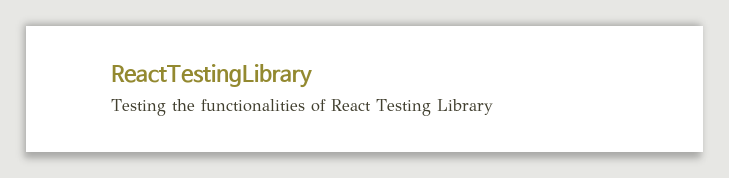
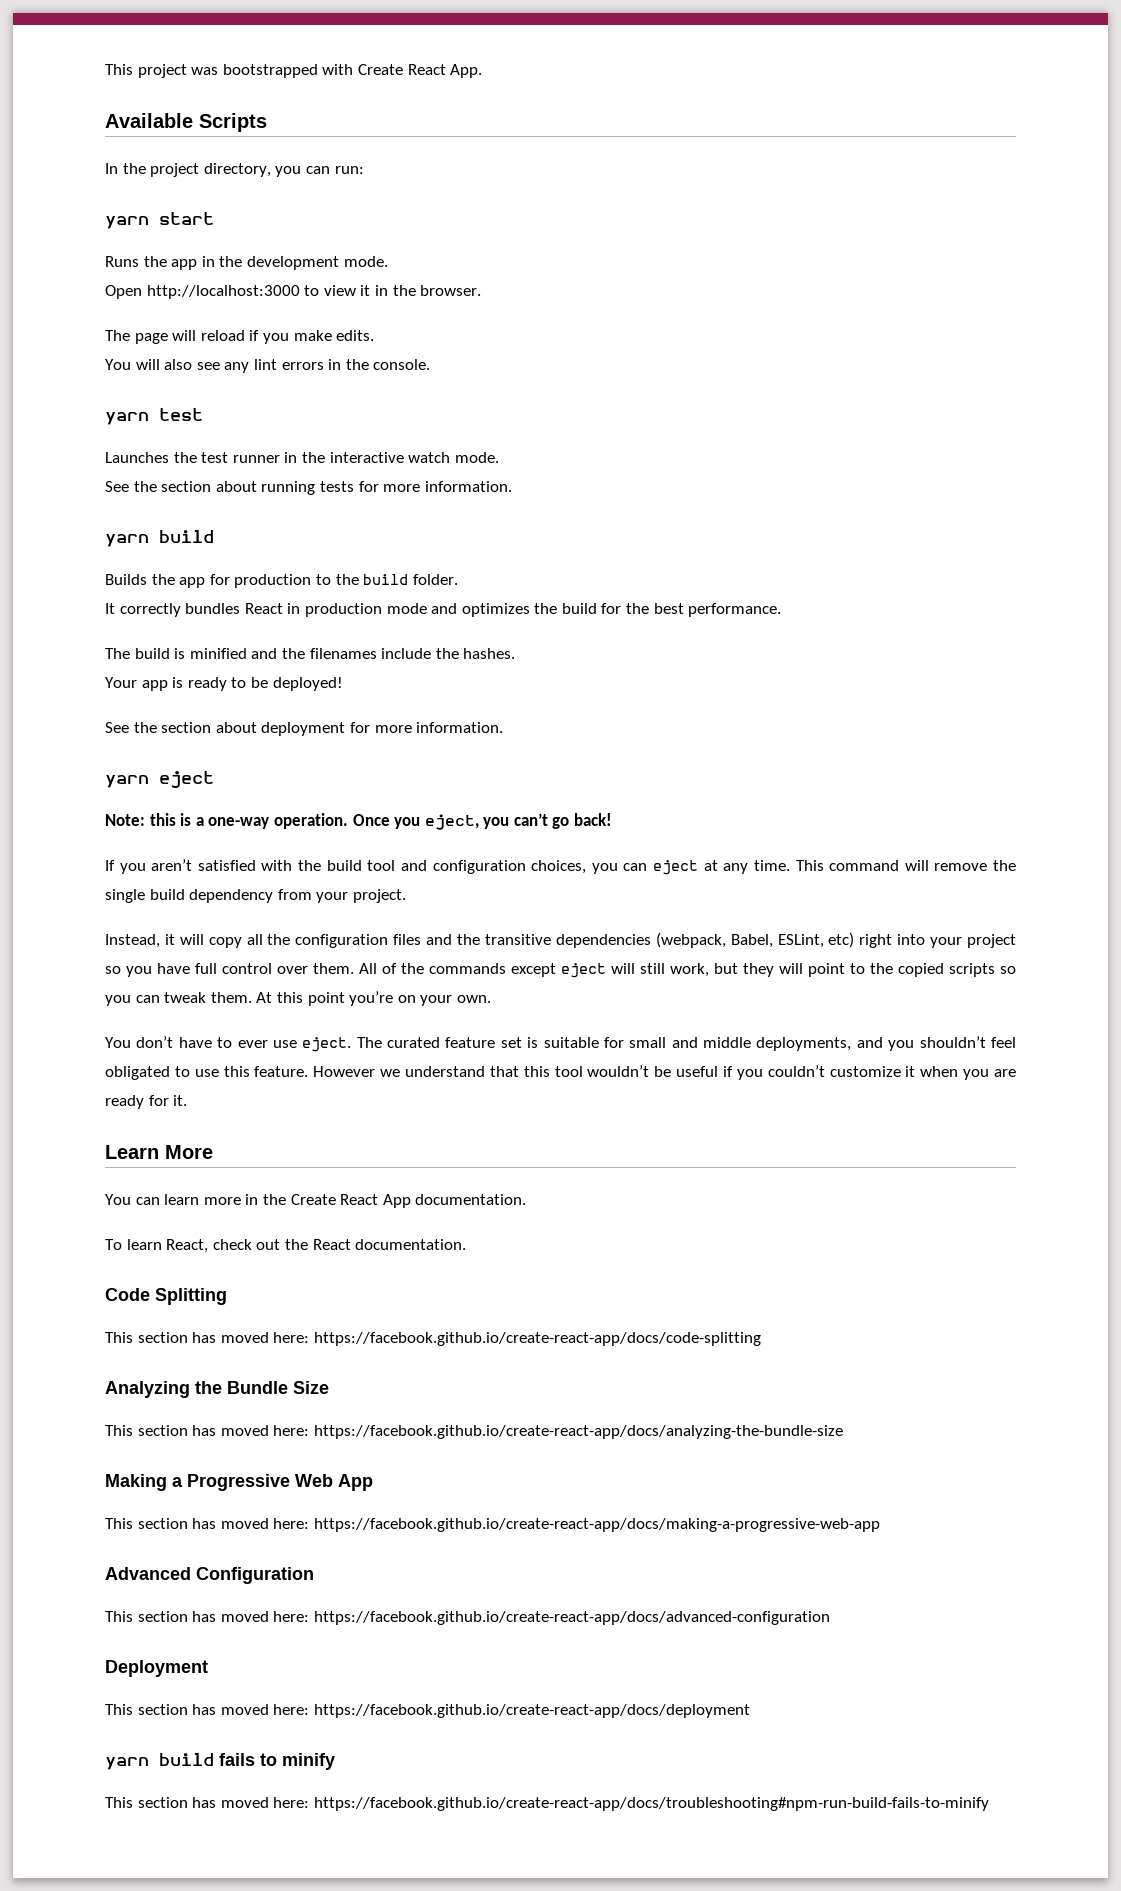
- ReactTestingLibrary
- Testing the functionalities of React Testing Library
+ This project was bootstrapped with Create React App.
+ Available Scripts
+ In the project directory, you can run:
+ yarn start
+ Runs the app in the development mode.
+ Open http://localhost:3000 to view it in the browser.
+ The page will reload if you make edits.
+ You will also see any lint errors in the console.
+ yarn test
+ Launches the test runner in the interactive watch mode.
+ See the section about running tests for more information.
+ yarn build
+ Builds the app for production to the build folder.
+ It correctly bundles React in production mode and optimizes the build for the best performance.
+ The build is minified and the filenames include the hashes.
+ Your app is ready to be deployed!
+ See the section about deployment for more information.
+ yarn eject
+ Note: this is a one-way operation. Once you eject, you can’t go back!
+ If you aren’t satisfied with the build tool and configuration choices, you can eject at any time. This command will remove the single build dependency from your project.
+ Instead, it will copy all the configuration files and the transitive dependencies (webpack, Babel, ESLint, etc) right into your project so you have full control over them. All of the commands except eject will still work, but they will point to the copied scripts so you can tweak them. At this point you’re on your own.
+ You don’t have to ever use eject. The curated feature set is suitable for small and middle deployments, and you shouldn’t feel obligated to use this feature. However we understand that this tool wouldn’t be useful if you couldn’t customize it when you are ready for it.
+ Learn More
+ You can learn more in the Create React App documentation.
+ To learn React, check out the React documentation.
+ Code Splitting
+ This section has moved here: https://facebook.github.io/create-react-app/docs/code-splitting
+ Analyzing the Bundle Size
+ This section has moved here: https://facebook.github.io/create-react-app/docs/analyzing-the-bundle-size
+ Making a Progressive Web App
+ This section has moved here: https://facebook.github.io/create-react-app/docs/making-a-progressive-web-app
+ Advanced Configuration
+ This section has moved here: https://facebook.github.io/create-react-app/docs/advanced-configuration
+ Deployment
+ This section has moved here: https://facebook.github.io/create-react-app/docs/deployment
+ yarn build fails to minify
+ This section has moved here: https://facebook.github.io/create-react-app/docs/troubleshooting#npm-run-build-fails-to-minify

